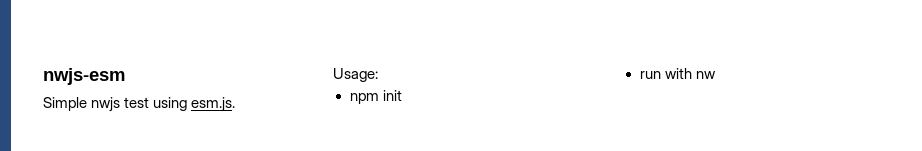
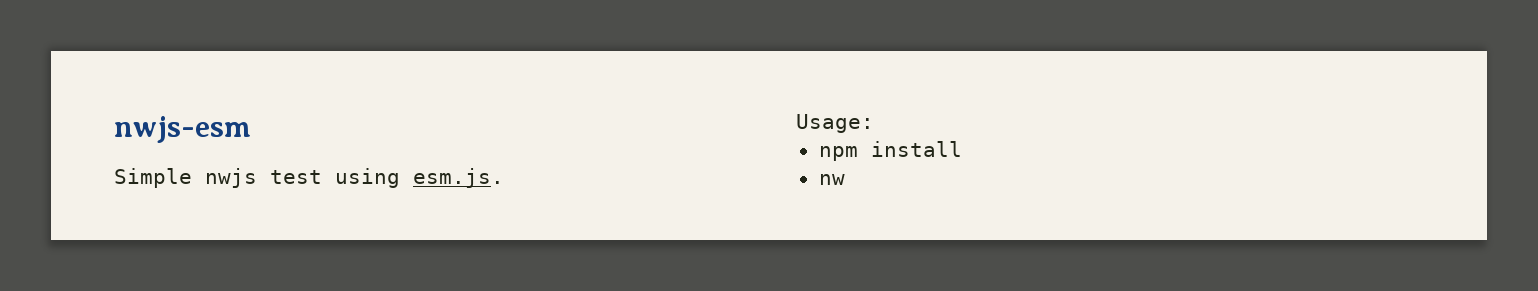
- npm init
- run with nw
+ npm install
+ nw

